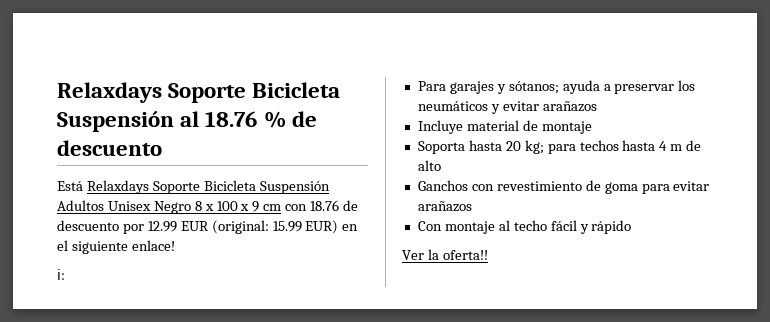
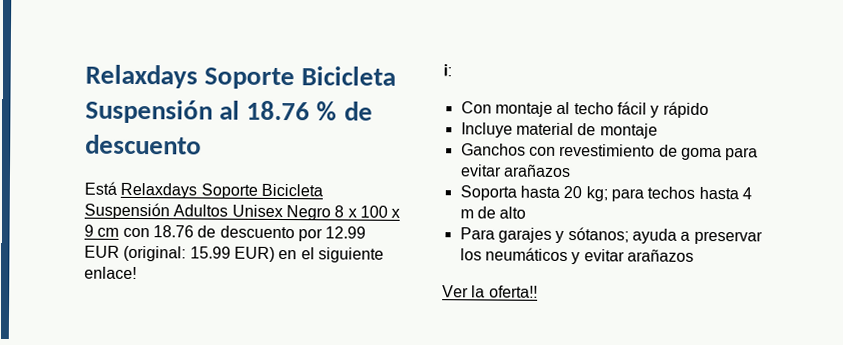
+ Con montaje al techo fácil y rápido
+ Incluye material de montaje
+ Ganchos con revestimiento de goma para evitar arañazos
+ Soporta hasta 20 kg; para techos hasta 4 m de alto
- Incluye material de montaje
- Soporta hasta 20 kg; para techos hasta 4 m de alto
- Ganchos con revestimiento de goma para evitar arañazos
- Con montaje al techo fácil y rápido

